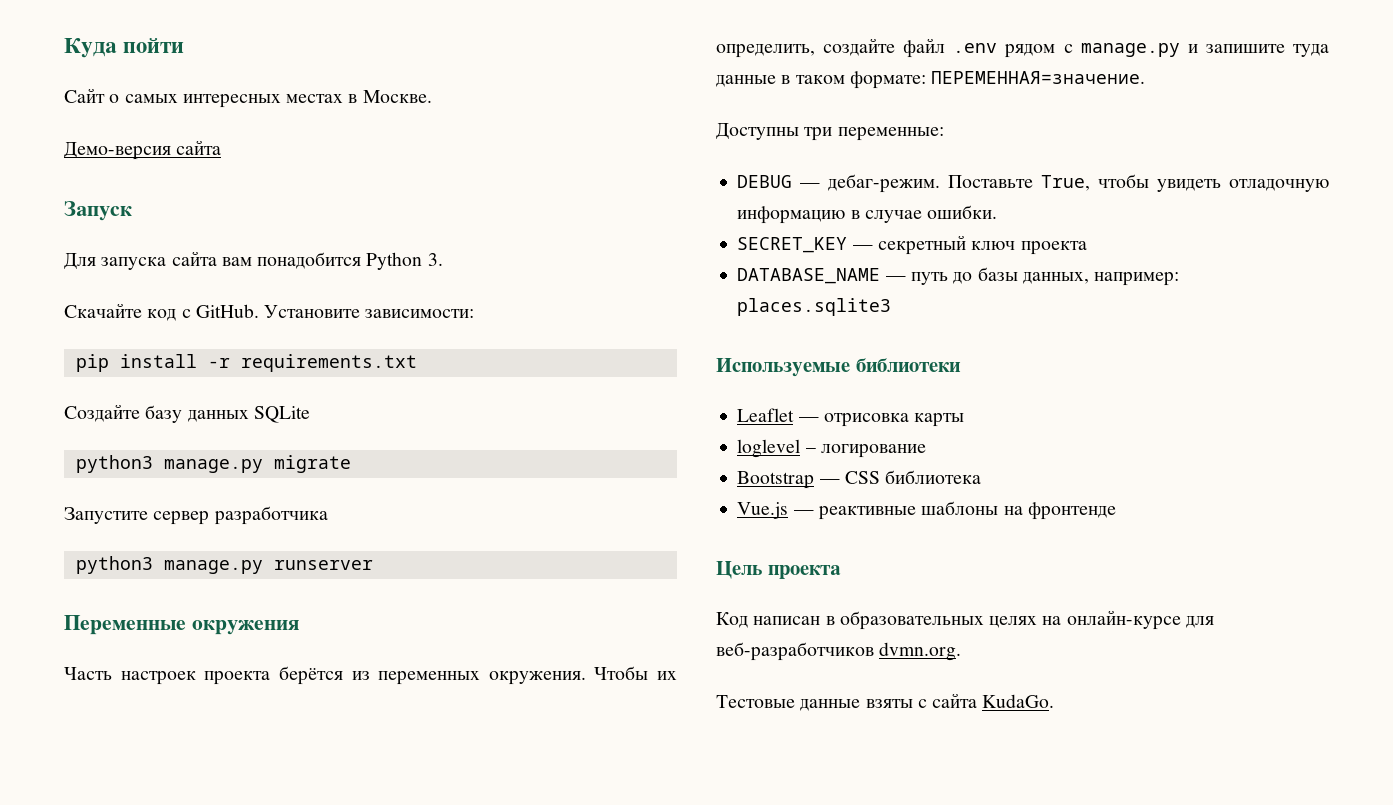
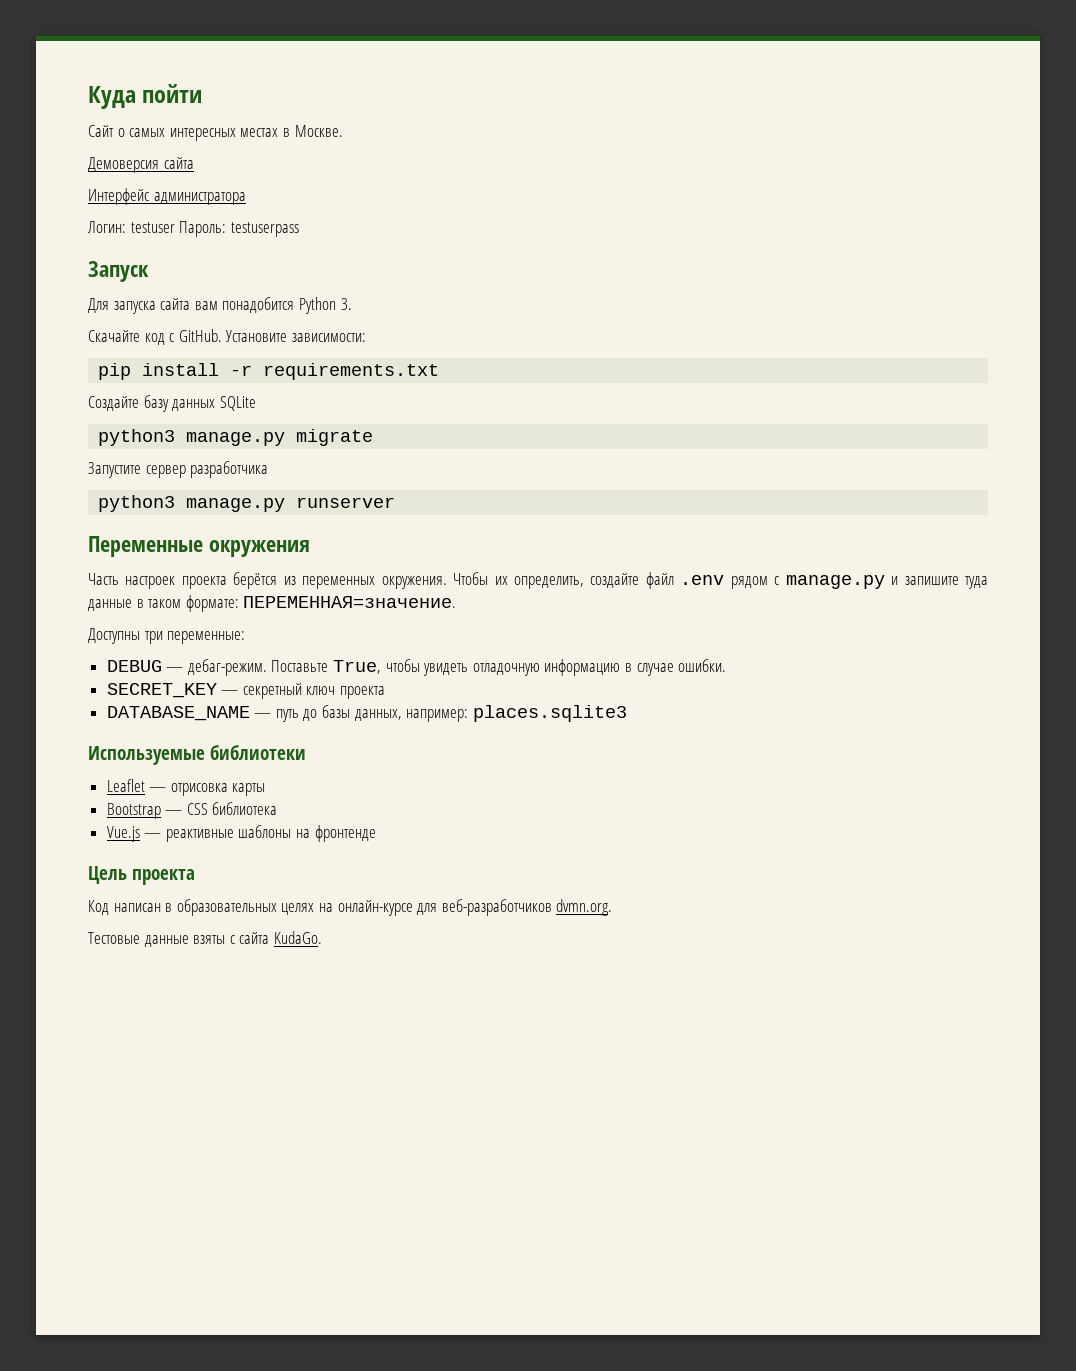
- Демо-версия сайта
+ Демоверсия сайта
+ Интерфейс администратора
+ Логин: testuser Пароль: testuserpass
- loglevel – логирование

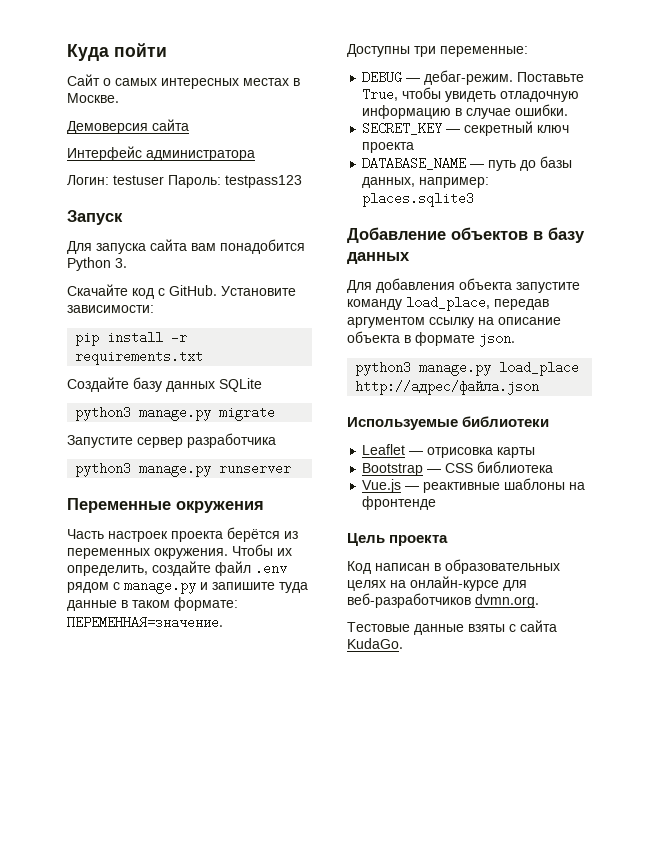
- Логин: testuser Пароль: testuserpass
+ Логин: testuser Пароль: testpass123
+ Добавление объектов в базу данных
+ Для добавления объекта запустите команду load_place, передав аргументом ссылку на описание объекта в формате json.
+ python3 manage.py load_place http://адрес/файла.json

